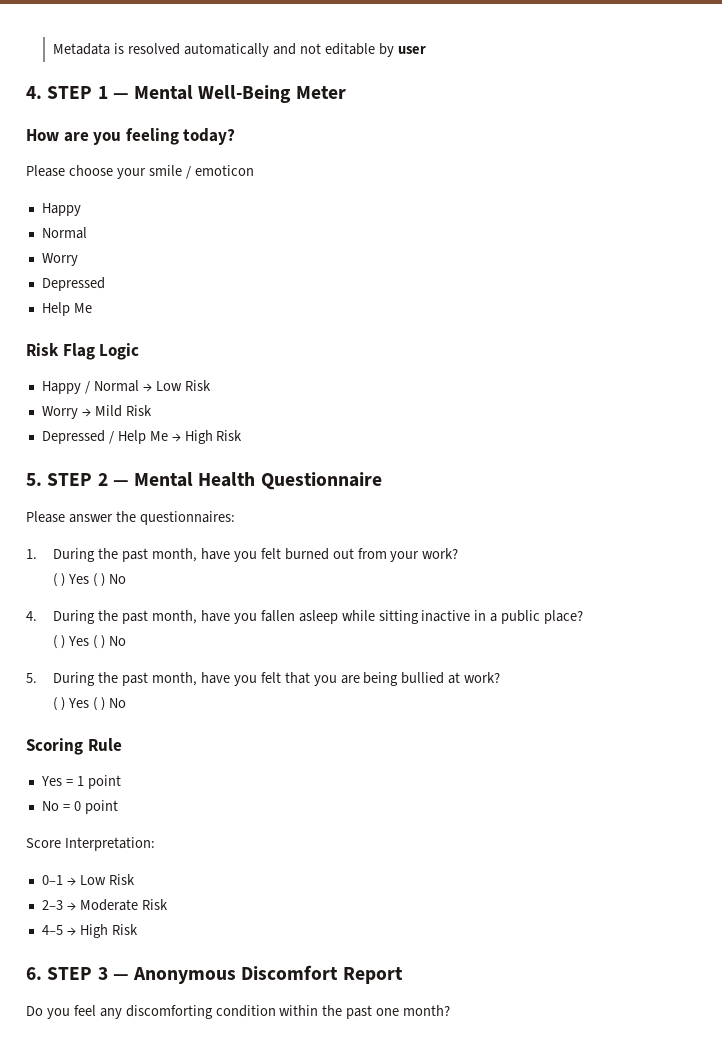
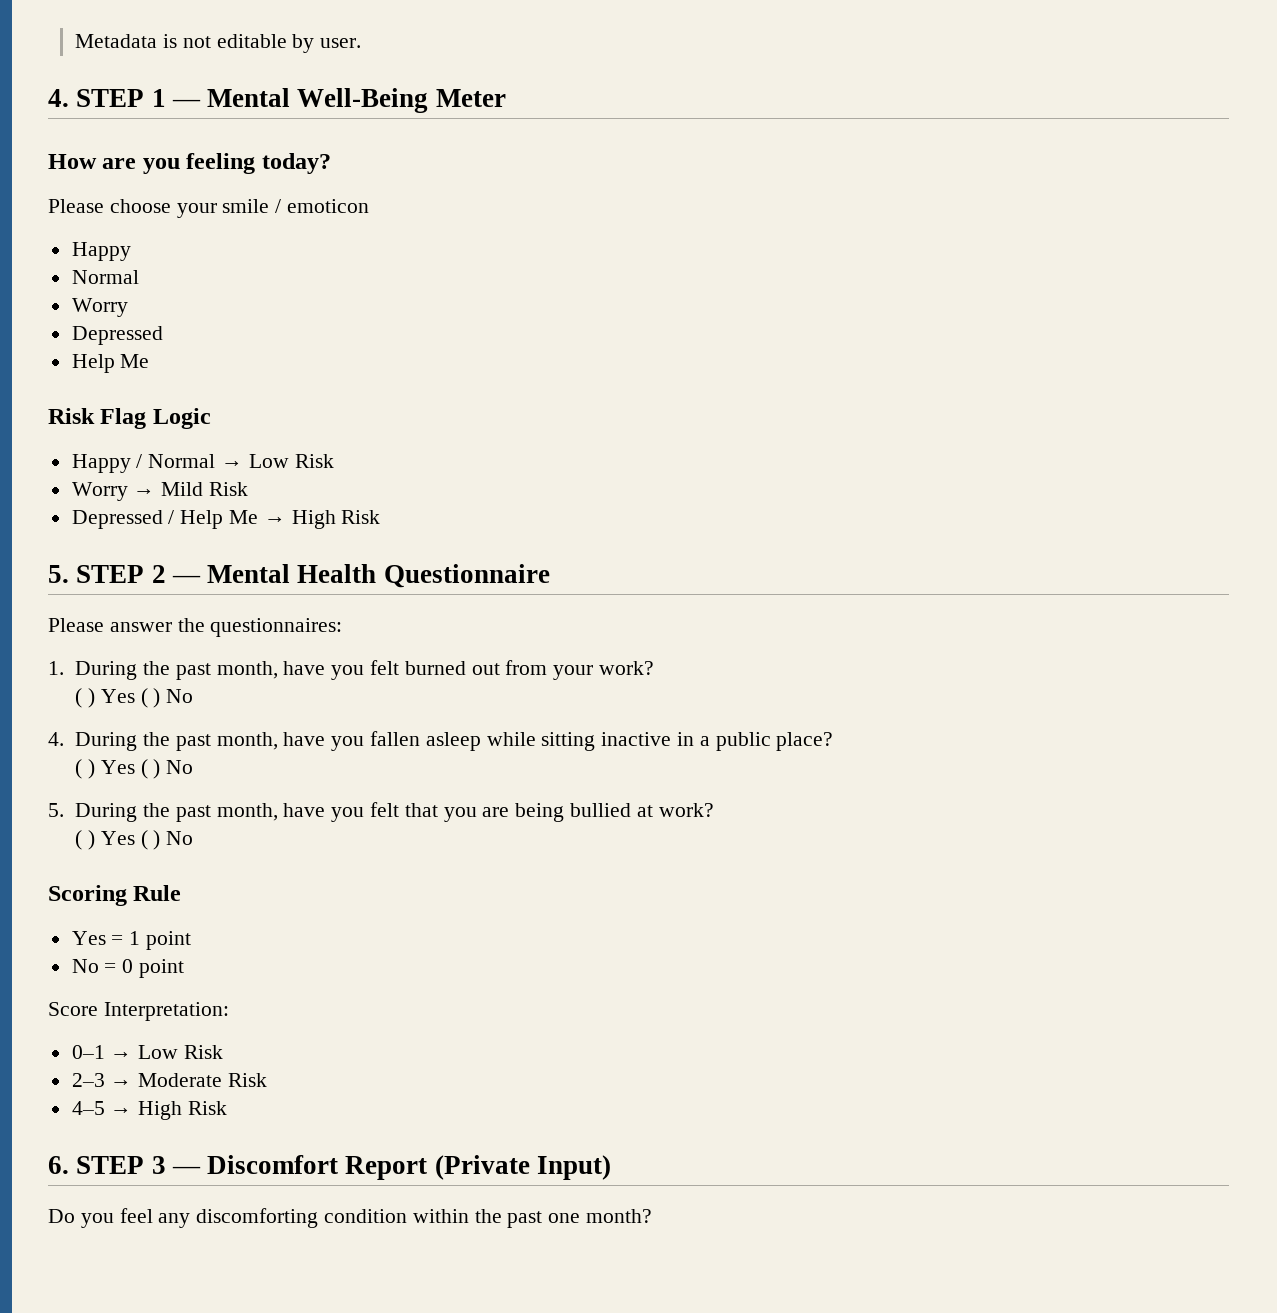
- Metadata is resolved automatically and not editable by user
+ Metadata is not editable by user.
- 6. STEP 3 — Anonymous Discomfort Report
+ 6. STEP 3 — Discomfort Report (Private Input)

